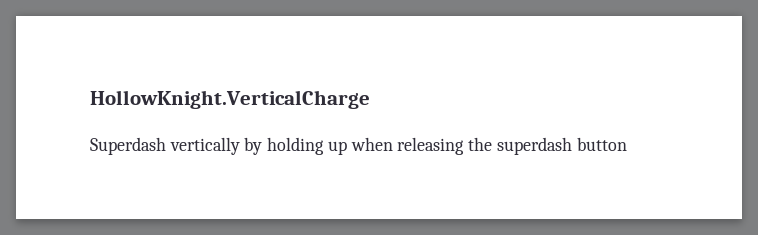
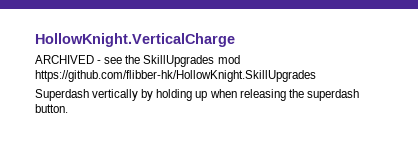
+ ARCHIVED - see the SkillUpgrades mod https://github.com/flibber-hk/HollowKnight.SkillUpgrades
- Superdash vertically by holding up when releasing the superdash button
+ Superdash vertically by holding up when releasing the superdash button.

